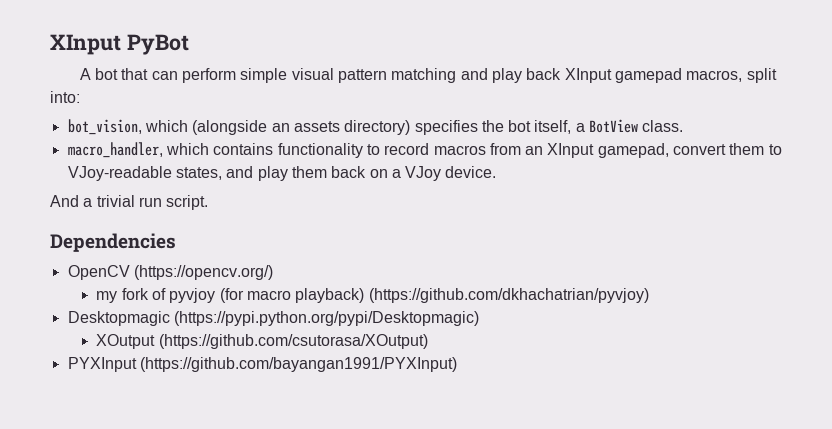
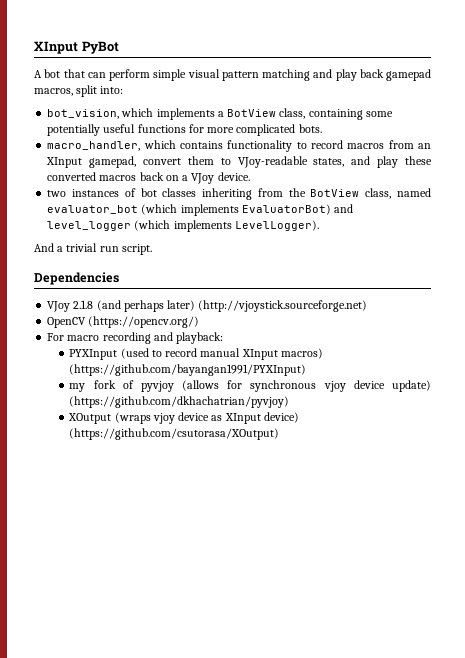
- A bot that can perform simple visual pattern matching and play back XInput gamepad macros, split into:
+ A bot that can perform simple visual pattern matching and play back gamepad macros, split into:
- bot_vision, which (alongside an assets directory) specifies the bot itself, a BotView class.
+ bot_vision, which implements a BotView class, containing some potentially useful functions for more complicated bots.
- macro_handler, which contains functionality to record macros from an XInput gamepad, convert them to VJoy-readable states, and play them back on a VJoy device.
+ macro_handler, which contains functionality to record macros from an XInput gamepad, convert them to VJoy-readable states, and play these converted macros back on a VJoy device.
+ two instances of bot classes inheriting from the BotView class, named evaluator_bot (which implements EvaluatorBot) and level_logger (which implements LevelLogger).
+ VJoy 2.1.8 (and perhaps later) (http://vjoystick.sourceforge.net)
  OpenCV (https://opencv.org/)
- my fork of pyvjoy (for macro playback) (https://github.com/dkhachatrian/pyvjoy)
+ For macro recording and playback:
+ PYXInput (used to record manual XInput macros) (https://github.com/bayangan1991/PYXInput)
+ my fork of pyvjoy (allows for synchronous vjoy device update) (https://github.com/dkhachatrian/pyvjoy)
- Desktopmagic (https://pypi.python.org/pypi/Desktopmagic)
- XOutput (https://github.com/csutorasa/XOutput)
+ XOutput (wraps vjoy device as XInput device) (https://github.com/csutorasa/XOutput)
- PYXInput (https://github.com/bayangan1991/PYXInput)

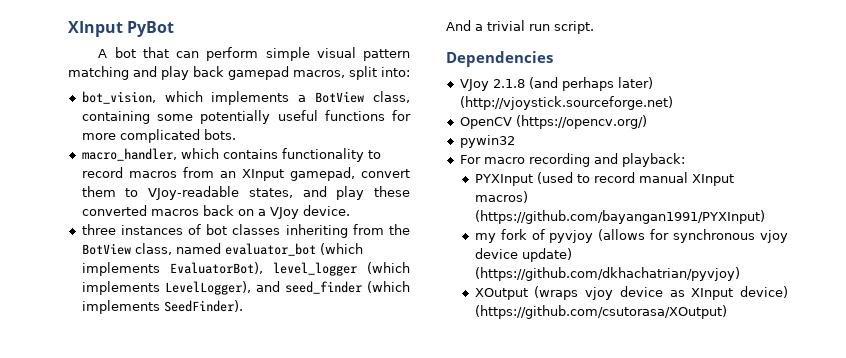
- two instances of bot classes inheriting from the BotView class, named evaluator_bot (which implements EvaluatorBot) and level_logger (which implements LevelLogger).
+ three instances of bot classes inheriting from the BotView class, named evaluator_bot (which implements EvaluatorBot), level_logger (which implements LevelLogger), and seed_finder (which implements SeedFinder).
+ pywin32

